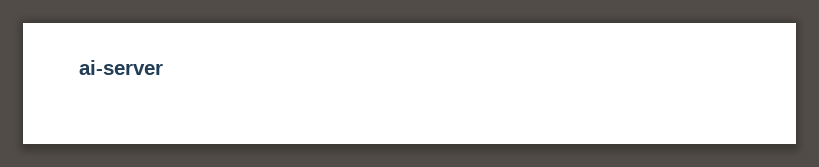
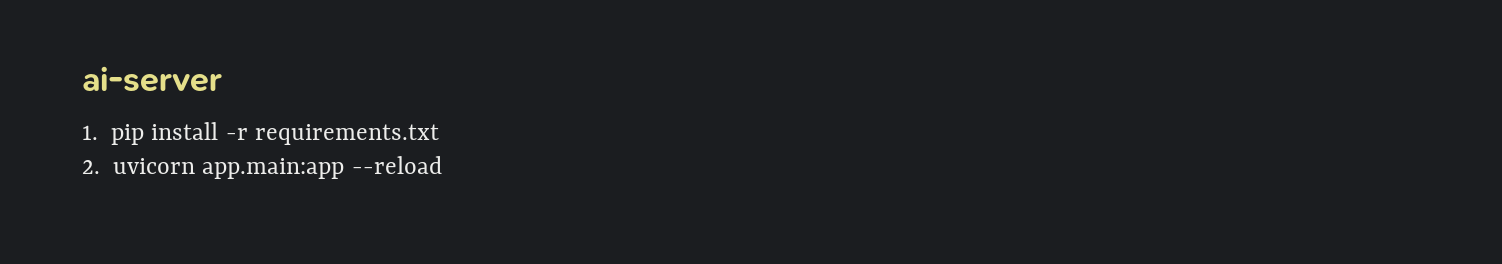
+ 1. pip install -r requirements.txt
+ 2. uvicorn app.main:app --reload

